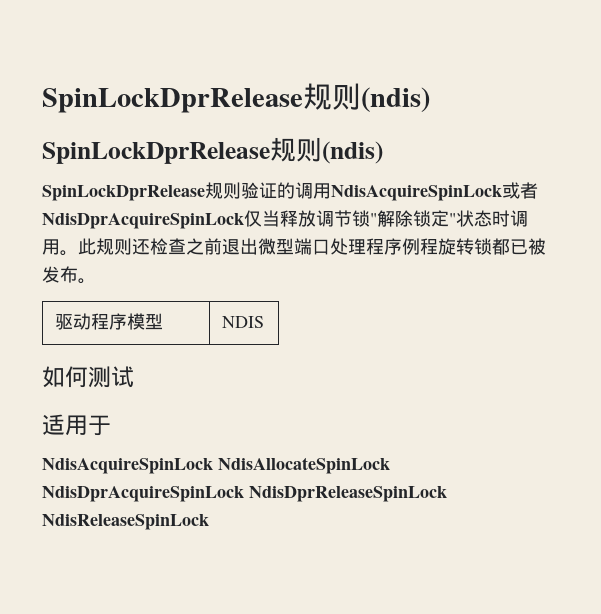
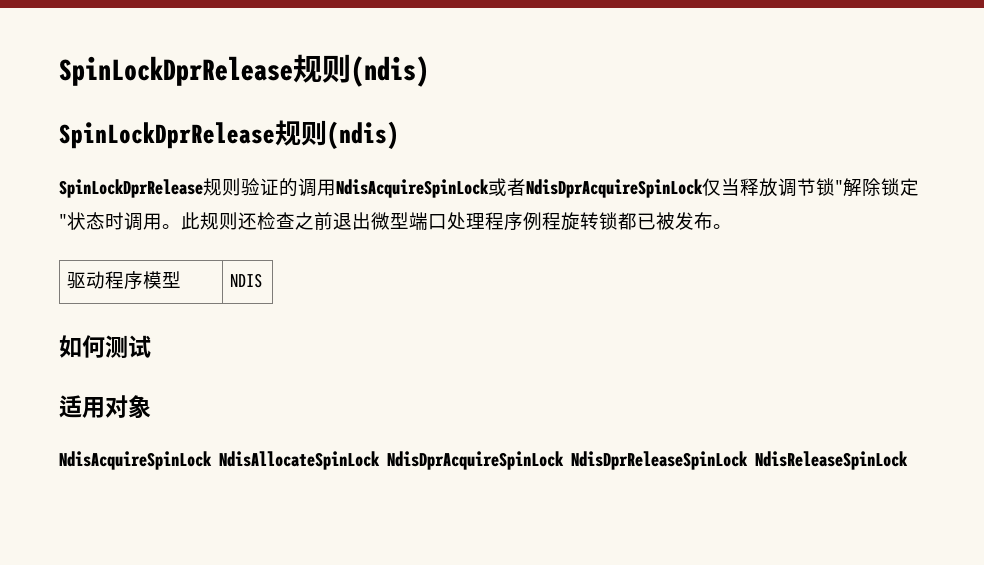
- 适用于
+ 适用对象

